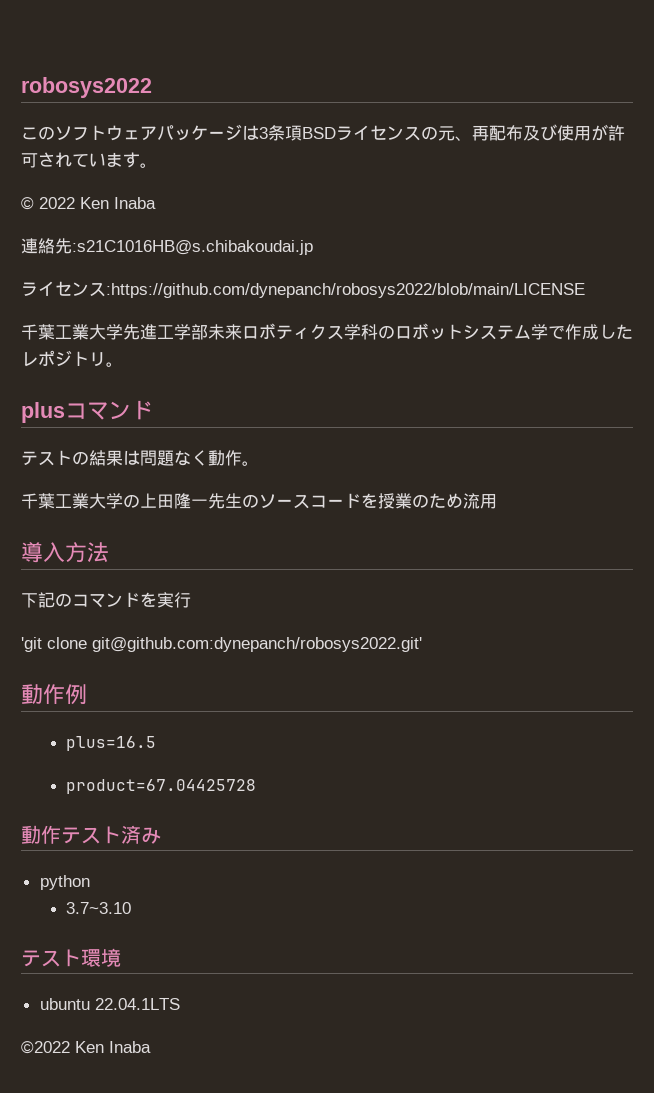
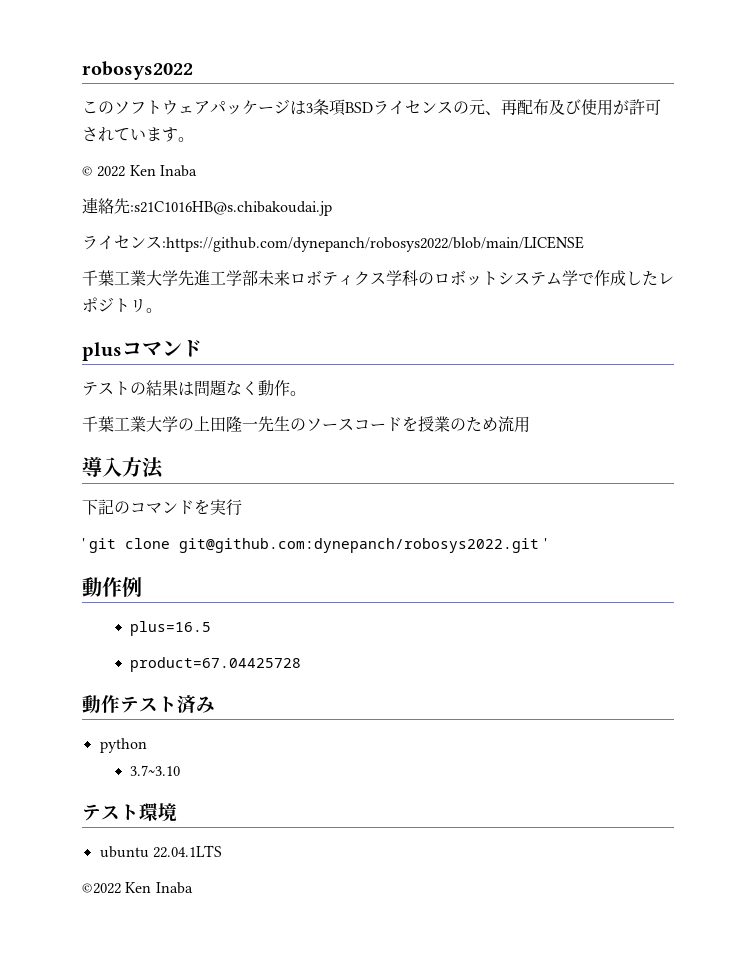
- 'git clone git@github.com:dynepanch/robosys2022.git'
+ ' git clone git@github.com:dynepanch/robosys2022.git '

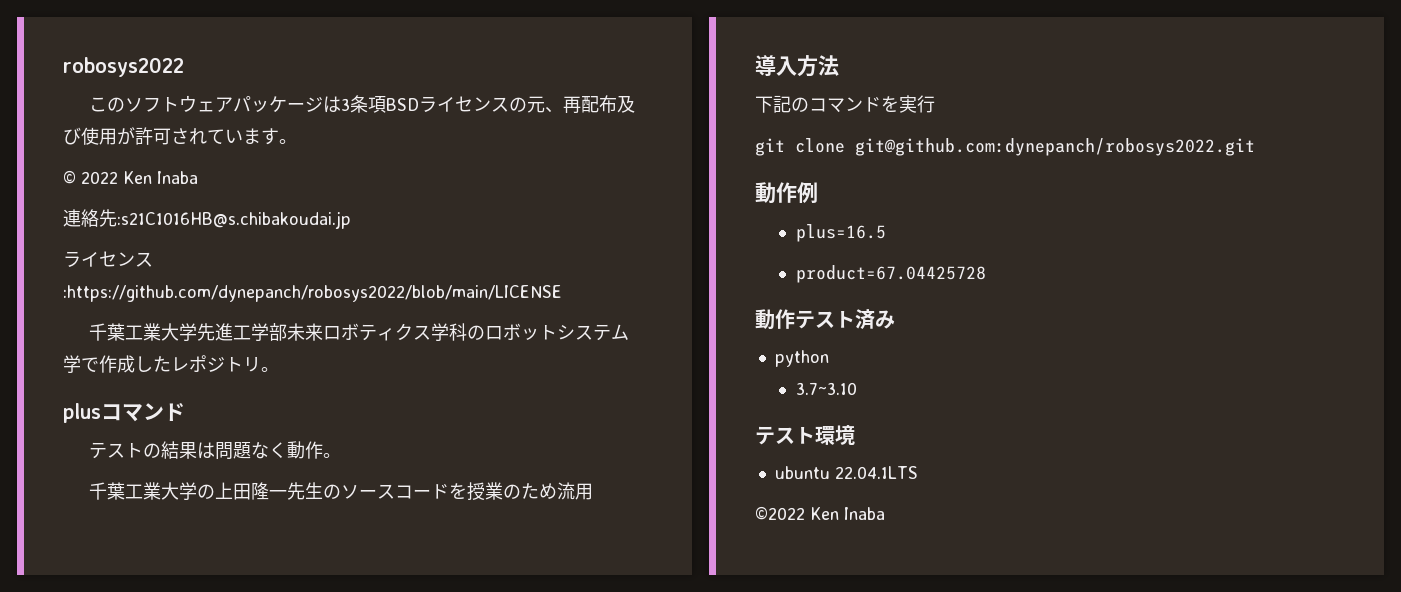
- ' git clone git@github.com:dynepanch/robosys2022.git '
+ git clone git@github.com:dynepanch/robosys2022.git

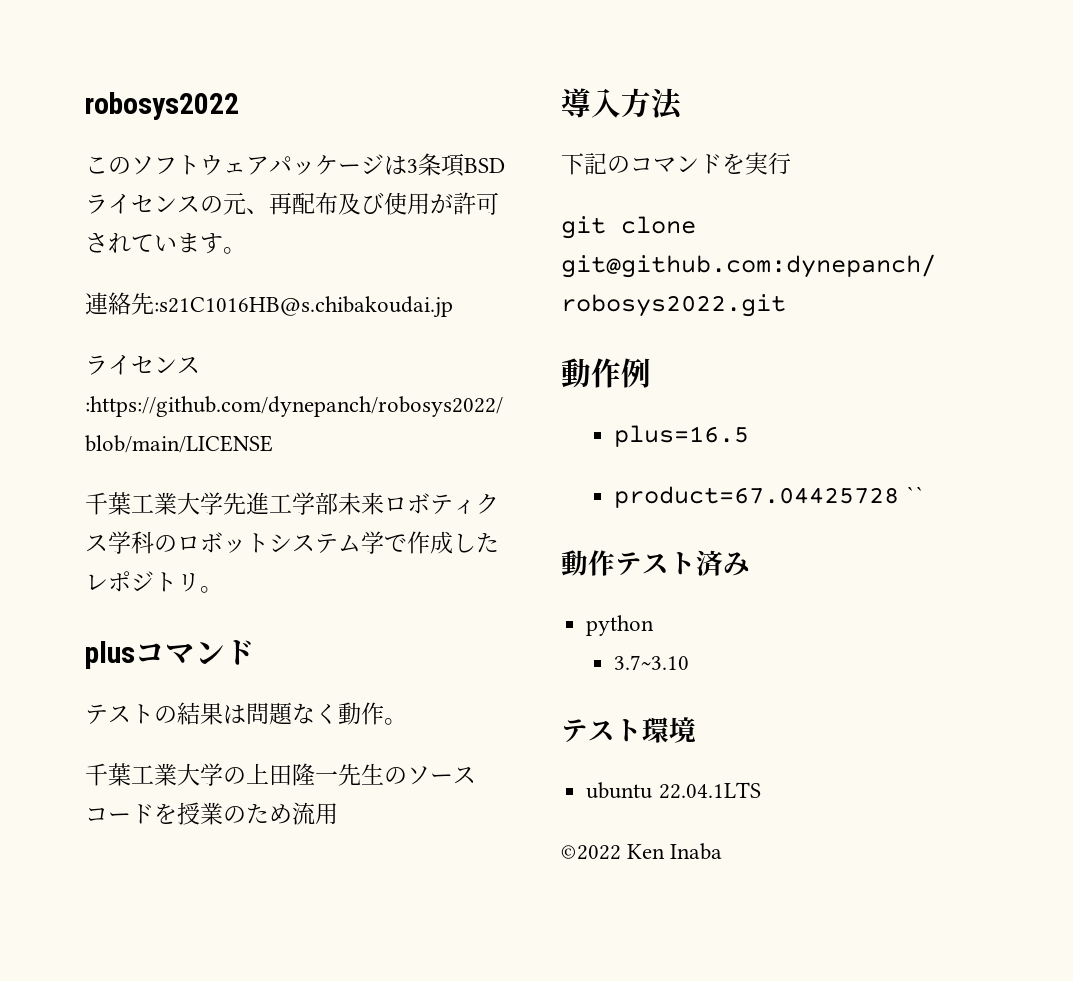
- © 2022 Ken Inaba
- product=67.04425728
+ product=67.04425728 ``

